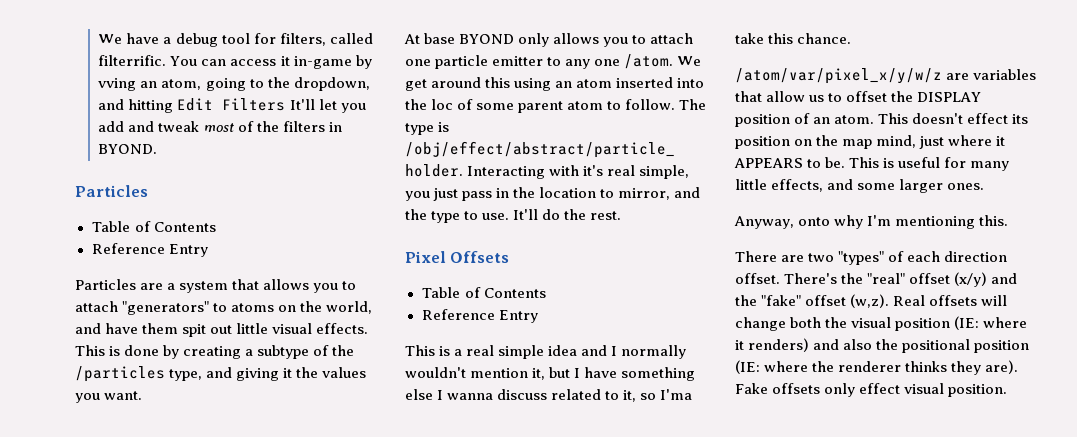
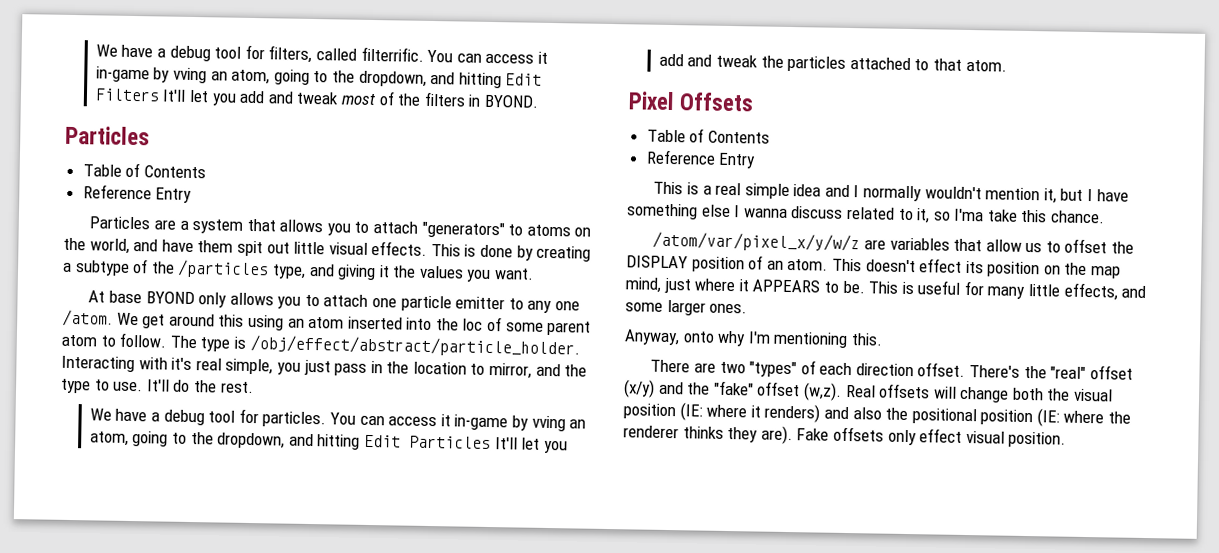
+ We have a debug tool for particles. You can access it in-game by vving an atom, going to the dropdown, and hitting Edit Particles It'll let you add and tweak the particles attached to that atom.

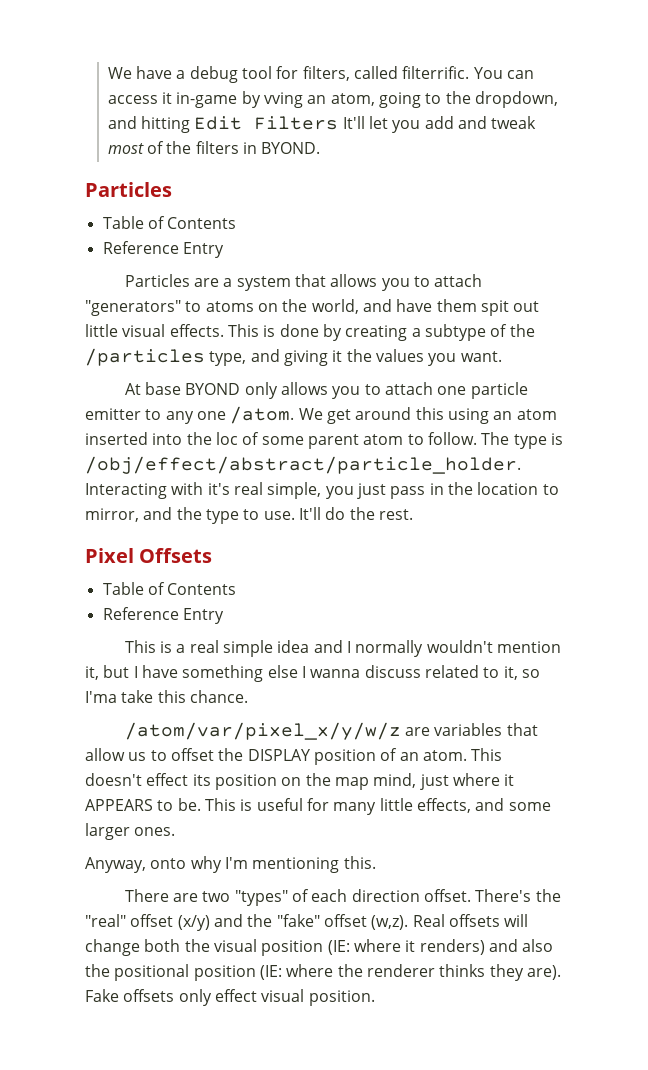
- We have a debug tool for particles. You can access it in-game by vving an atom, going to the dropdown, and hitting Edit Particles It'll let you add and tweak the particles attached to that atom.

